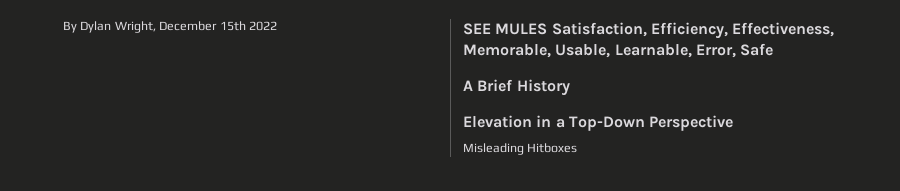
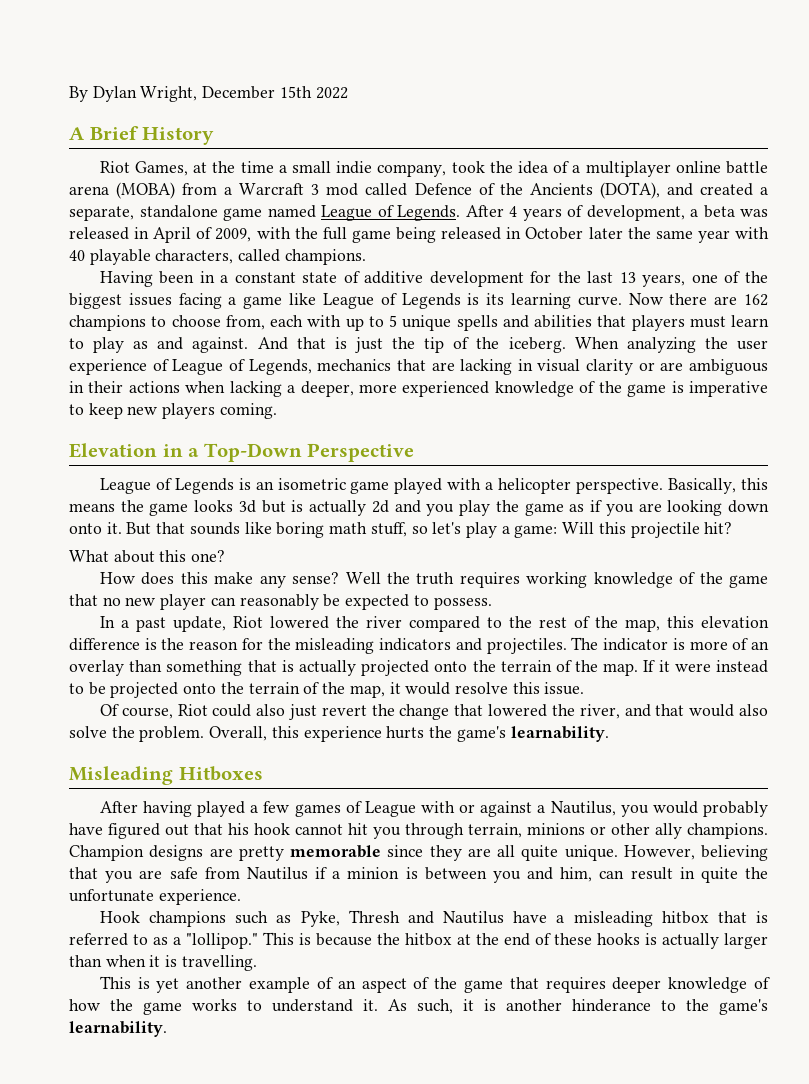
- SEE MULES Satisfaction, Efficiency, Effectiveness, Memorable, Usable, Learnable, Error, Safe
  A Brief History
+ Riot Games, at the time a small indie company, took the idea of a multiplayer online battle arena (MOBA) from a Warcraft 3 mod called Defence of the Ancients (DOTA), and created a separate, standalone game named League of Legends. After 4 years of development, a beta was released in April of 2009, with the full game being released in October later the same year with 40 playable characters, called champions.
+ Having been in a constant state of additive development for the last 13 years, one of the biggest issues facing a game like League of Legends is its learning curve. Now there are 162 champions to choose from, each with up to 5 unique spells and abilities that players must learn to play as and against. And that is just the tip of the iceberg. When analyzing the user experience of League of Legends, mechanics that are lacking in visual clarity or are ambiguous in their actions when lacking a deeper, more experienced knowledge of the game is imperative to keep new players coming.
+ League of Legends is an isometric game played with a helicopter perspective. Basically, this means the game looks 3d but is actually 2d and you play the game as if you are looking down onto it. But that sounds like boring math stuff, so let's play a game: Will this projectile hit?
+ What about this one?
+ How does this make any sense? Well the truth requires working knowledge of the game that no new player can reasonably be expected to possess.
+ In a past update, Riot lowered the river compared to the rest of the map, this elevation difference is the reason for the misleading indicators and projectiles. The indicator is more of an overlay than something that is actually projected onto the terrain of the map. If it were instead to be projected onto the terrain of the map, it would resolve this issue.
+ Of course, Riot could also just revert the change that lowered the river, and that would also solve the problem. Overall, this experience hurts the game's learnability.
  Misleading Hitboxes
+ After having played a few games of League with or against a Nautilus, you would probably have figured out that his hook cannot hit you through terrain, minions or other ally champions. Champion designs are pretty memorable since they are all quite unique. However, believing that you are safe from Nautilus if a minion is between you and him, can result in quite the unfortunate experience.
+ Hook champions such as Pyke, Thresh and Nautilus have a misleading hitbox that is referred to as a "lollipop." This is because the hitbox at the end of these hooks is actually larger than when it is travelling.
+ This is yet another example of an aspect of the game that requires deeper knowledge of how the game works to understand it. As such, it is another hinderance to the game's learnability.

